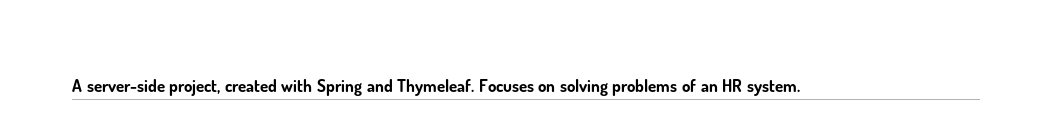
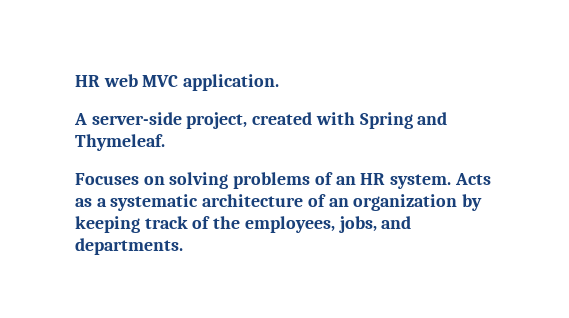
+ HR web MVC application.
- A server-side project, created with Spring and Thymeleaf. Focuses on solving problems of an HR system.
+ A server-side project, created with Spring and Thymeleaf.
+ Focuses on solving problems of an HR system.
+ Acts as a systematic architecture of an organization by keeping track of the employees, jobs, and departments.

